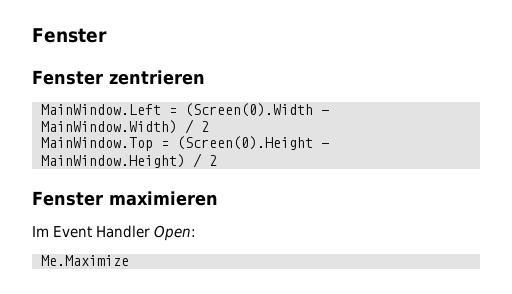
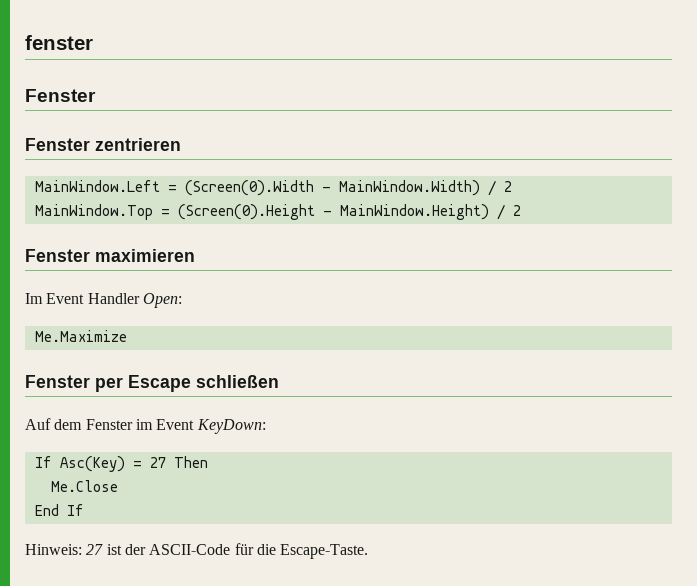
+ fenster
+ Fenster per Escape schließen
+ Auf dem Fenster im Event KeyDown:
+ If Asc(Key) = 27 Then
+ Me.Close
+ End If
+ Hinweis: 27 ist der ASCII-Code für die Escape-Taste.

